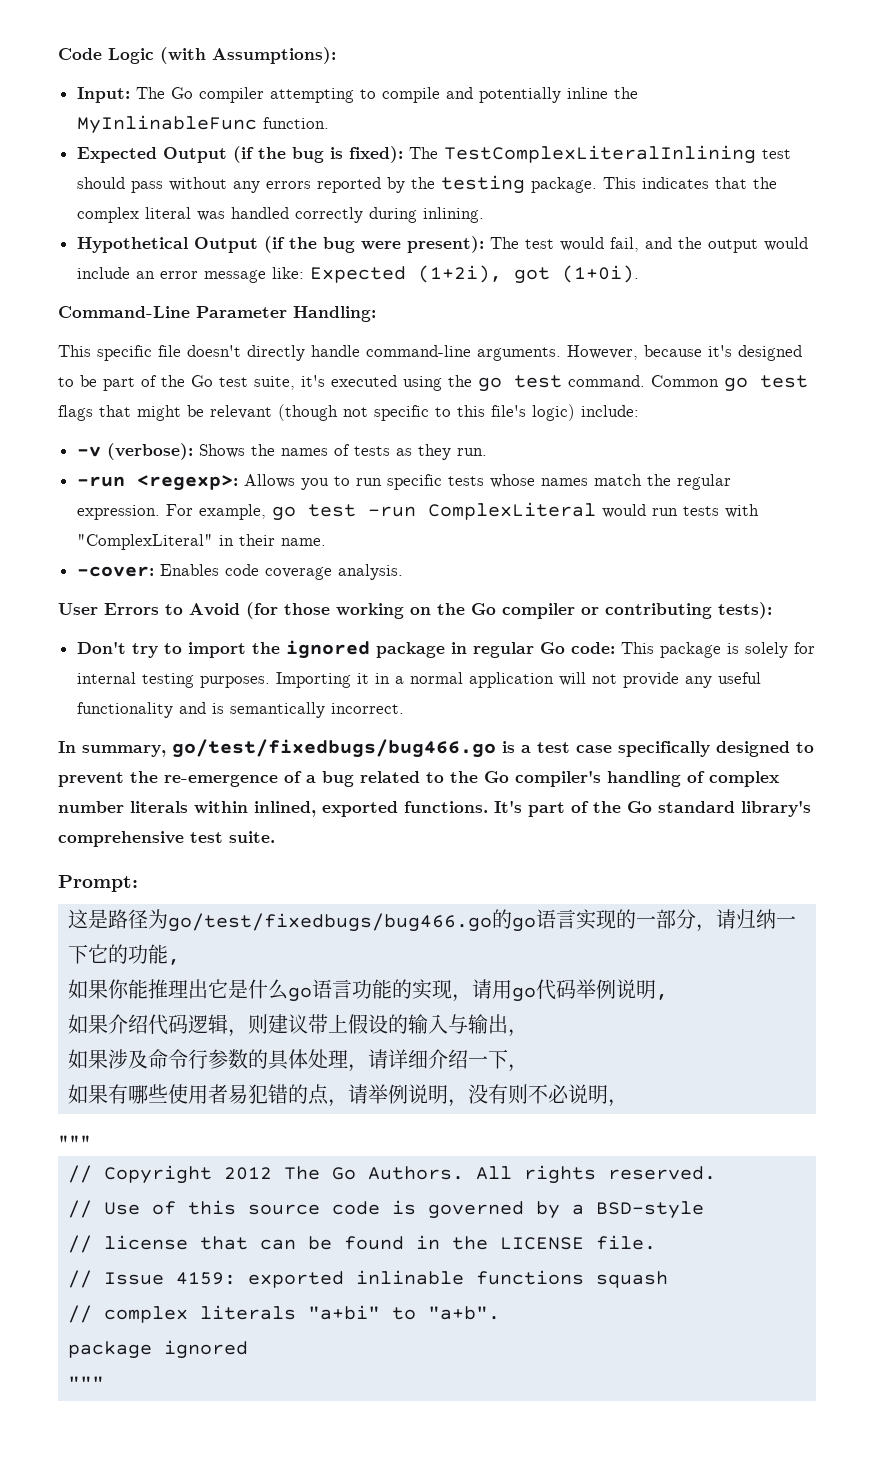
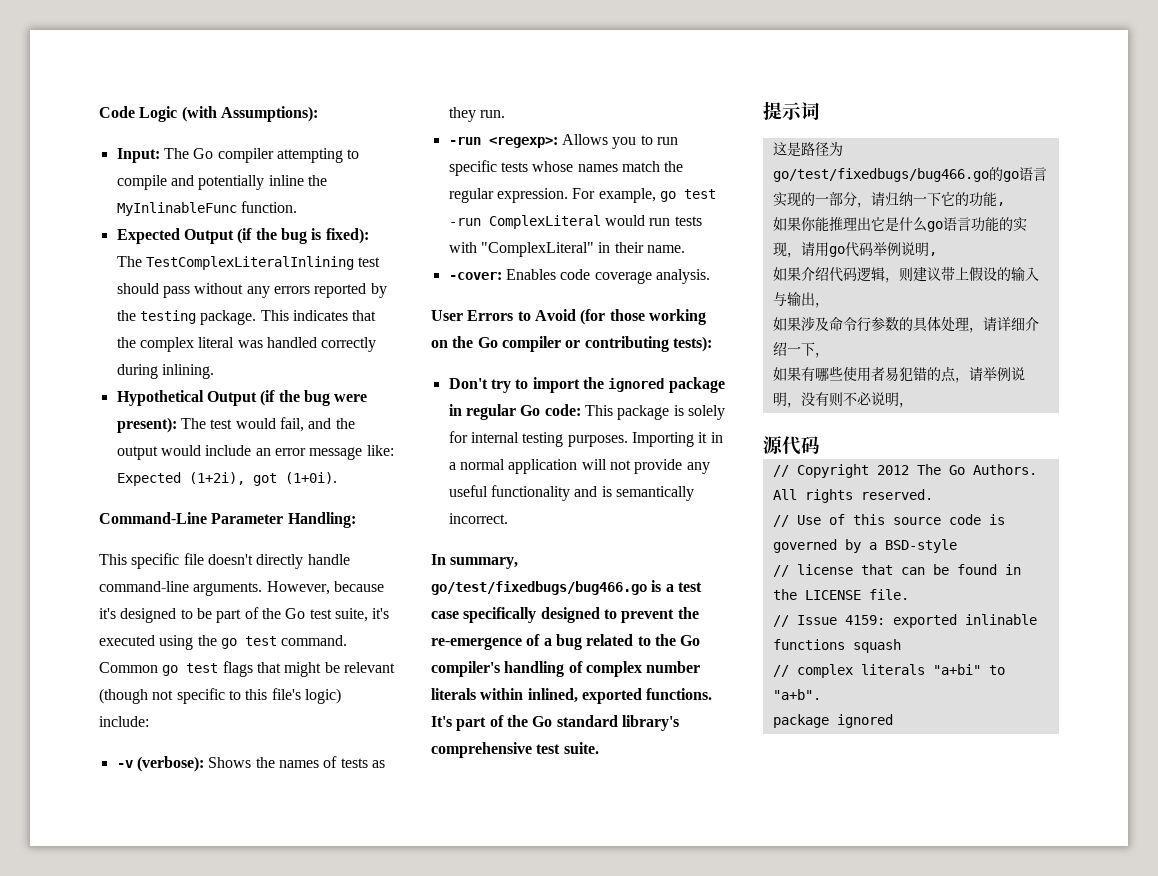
- Prompt:
+ 提示词
  如果有哪些使用者易犯错的点，请举例说明，没有则不必说明，
- """
+ 源代码
  package ignored
- """

